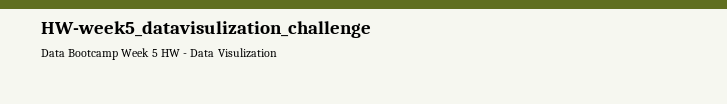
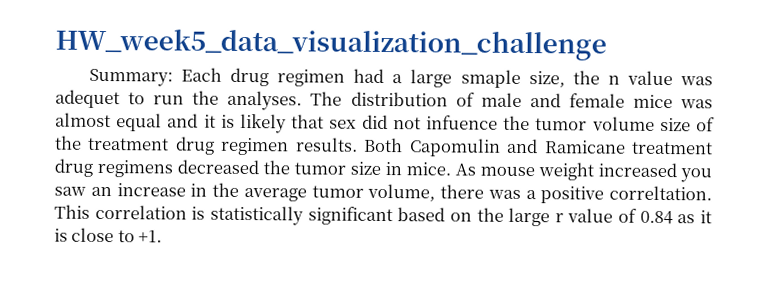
- HW-week5_datavisulization_challenge
- Data Bootcamp Week 5 HW - Data Visulization
+ HW_week5_data_visualization_challenge
+ Summary: Each drug regimen had a large smaple size, the n value was adequet to run the analyses. The distribution of male and female mice was almost equal and it is likely that sex did not infuence the tumor volume size of the treatment drug regimen results. Both Capomulin and Ramicane treatment drug regimens decreased the tumor size in mice. As mouse weight increased you saw an increase in the average tumor volume, there was a positive correltation. This correlation is statistically significant based on the large r value of 0.84 as it is close to +1.

